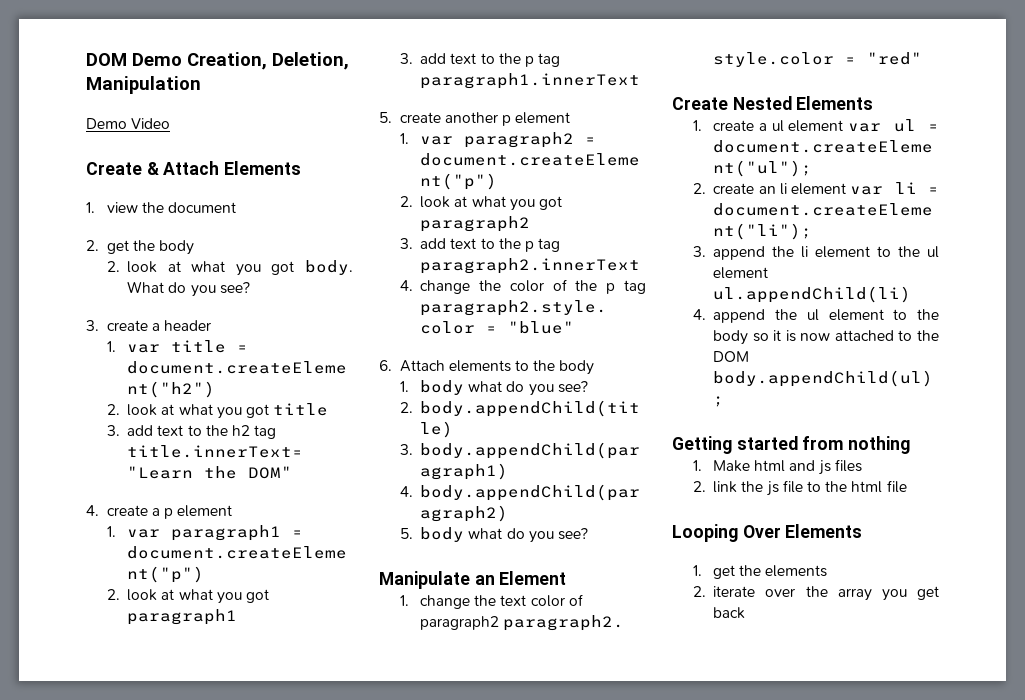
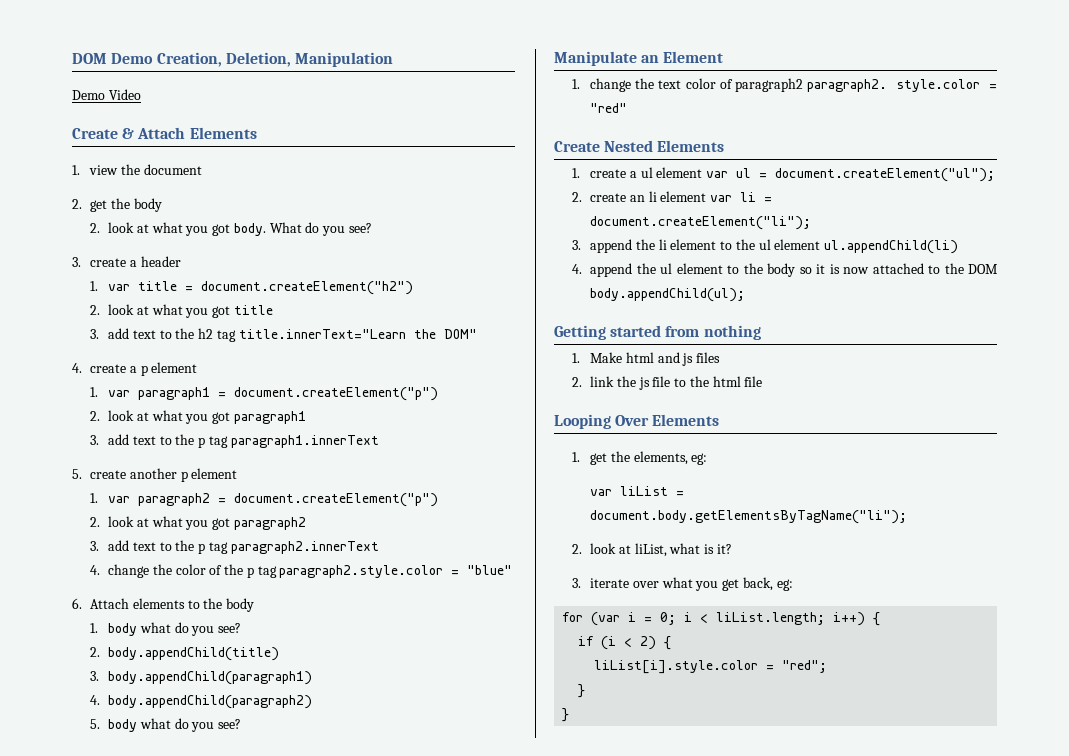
- 1. get the elements
- 2. iterate over the array you get back
+ 1. get the elements, eg:
+ var liList = document.body.getElementsByTagName("li");
+ 2. look at liList, what is it?
+ 3. iterate over what you get back, eg:
+ for (var i = 0; i < liList.length; i++) {
+ if (i < 2) {
+ liList[i].style.color = "red";
+ }
+ }

